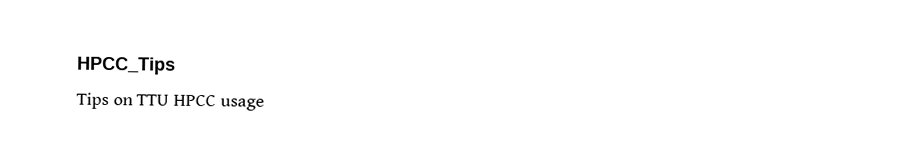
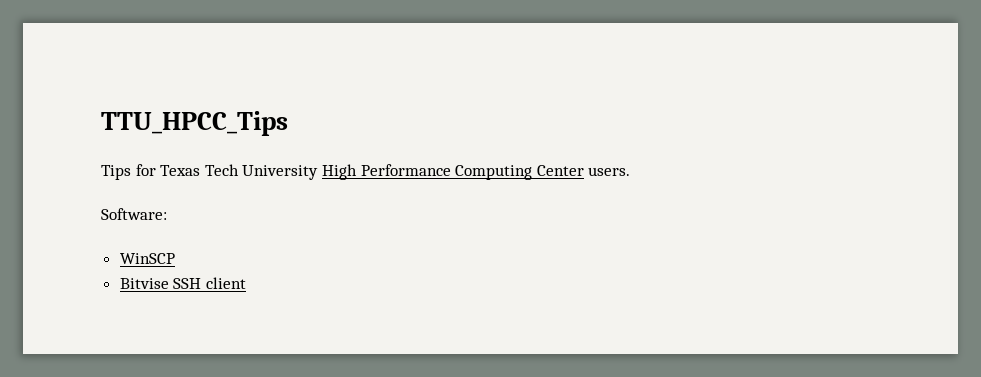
- HPCC_Tips
+ TTU_HPCC_Tips
- Tips on TTU HPCC usage
+ Tips for Texas Tech University High Performance Computing Center users.
+ Software:
+ WinSCP
+ Bitvise SSH client

